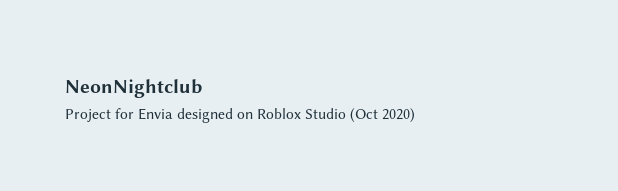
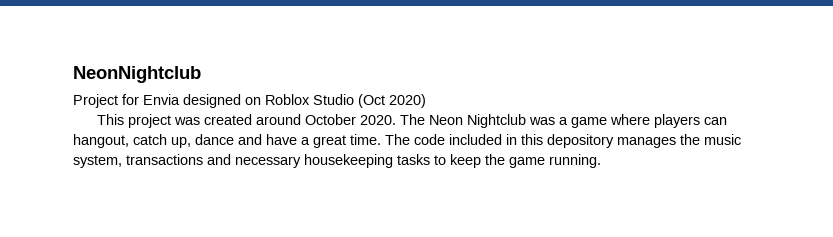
+ This project was created around October 2020. The Neon Nightclub was a game where players can hangout, catch up, dance and have a great time. The code included in this depository manages the music system, transactions and necessary housekeeping tasks to keep the game running.

